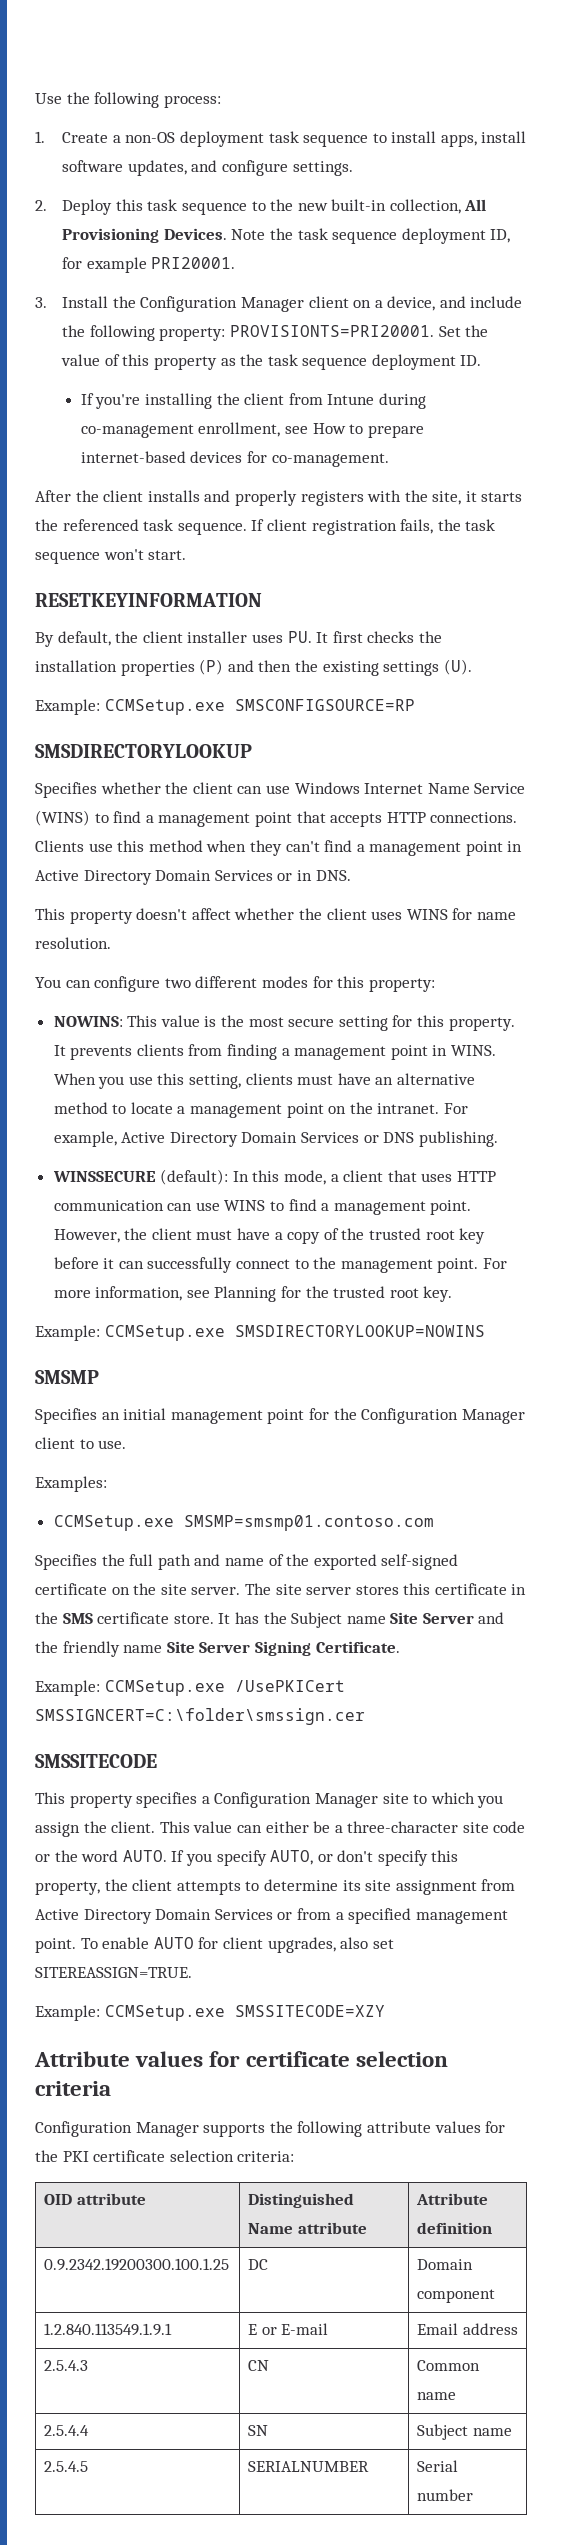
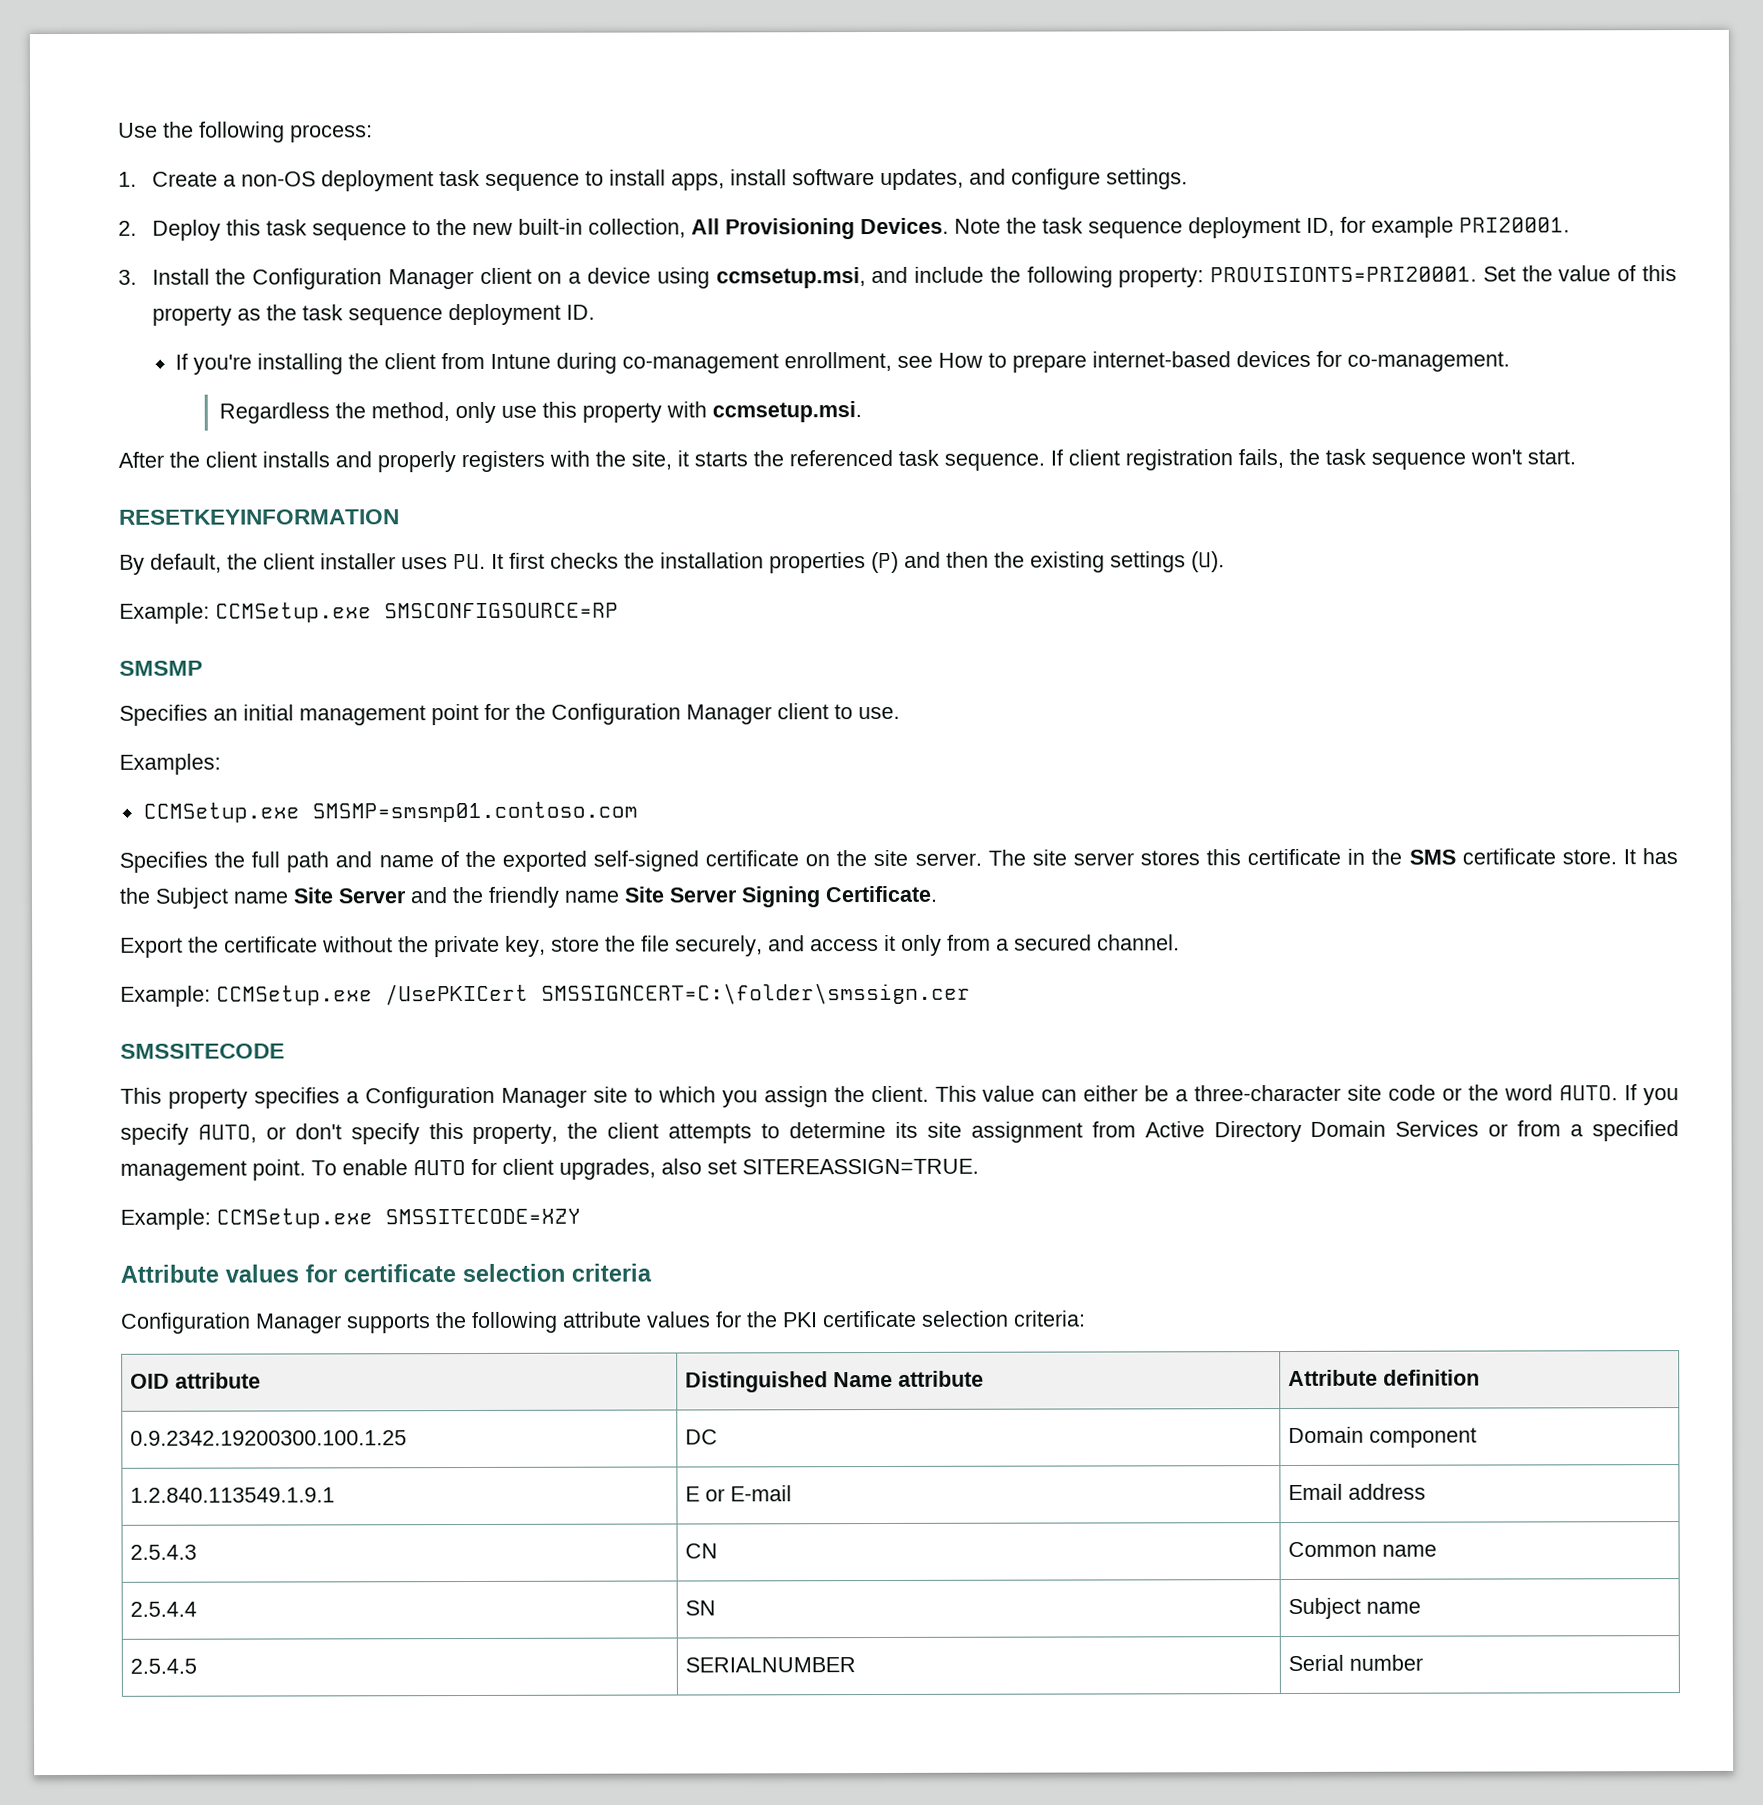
- 3. Install the Configuration Manager client on a device, and include the following property: PROVISIONTS=PRI20001.
+ 3. Install the Configuration Manager client on a device using ccmsetup.msi, and include the following property: PROVISIONTS=PRI20001.
+ Regardless the method, only use this property with ccmsetup.msi.
- SMSDIRECTORYLOOKUP
- Specifies whether the client can use Windows Internet Name Service (WINS) to find a management point that accepts HTTP connections. Clients use this method when they can't find a management point in Active Directory Domain Services or in DNS.
- This property doesn't affect whether the client uses WINS for name resolution.
- You can configure two different modes for this property:
- NOWINS: This value is the most secure setting for this property. It prevents clients from finding a management point in WINS. When you use this setting, clients must have an alternative method to locate a management point on the intranet. For example, Active Directory Domain Services or DNS publishing.
- WINSSECURE (default): In this mode, a client that uses HTTP communication can use WINS to find a management point. However, the client must have a copy of the trusted root key before it can successfully connect to the management point. For more information, see Planning for the trusted root key.
- Example: CCMSetup.exe SMSDIRECTORYLOOKUP=NOWINS
+ Export the certificate without the private key, store the file securely, and access it only from a secured channel.

